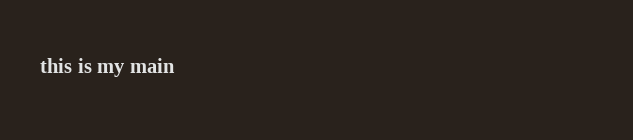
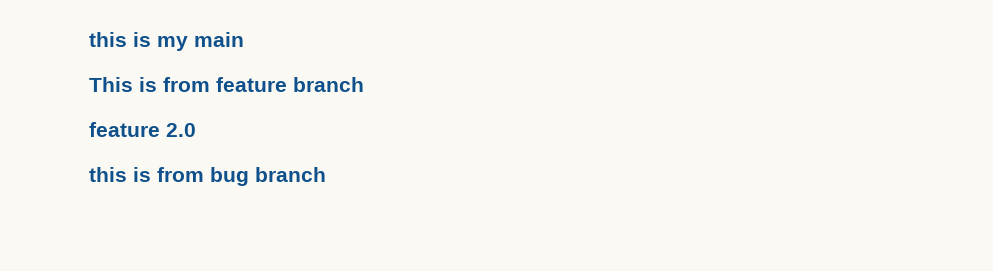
+ This is from feature branch
+ feature 2.0
+ this is from bug branch

